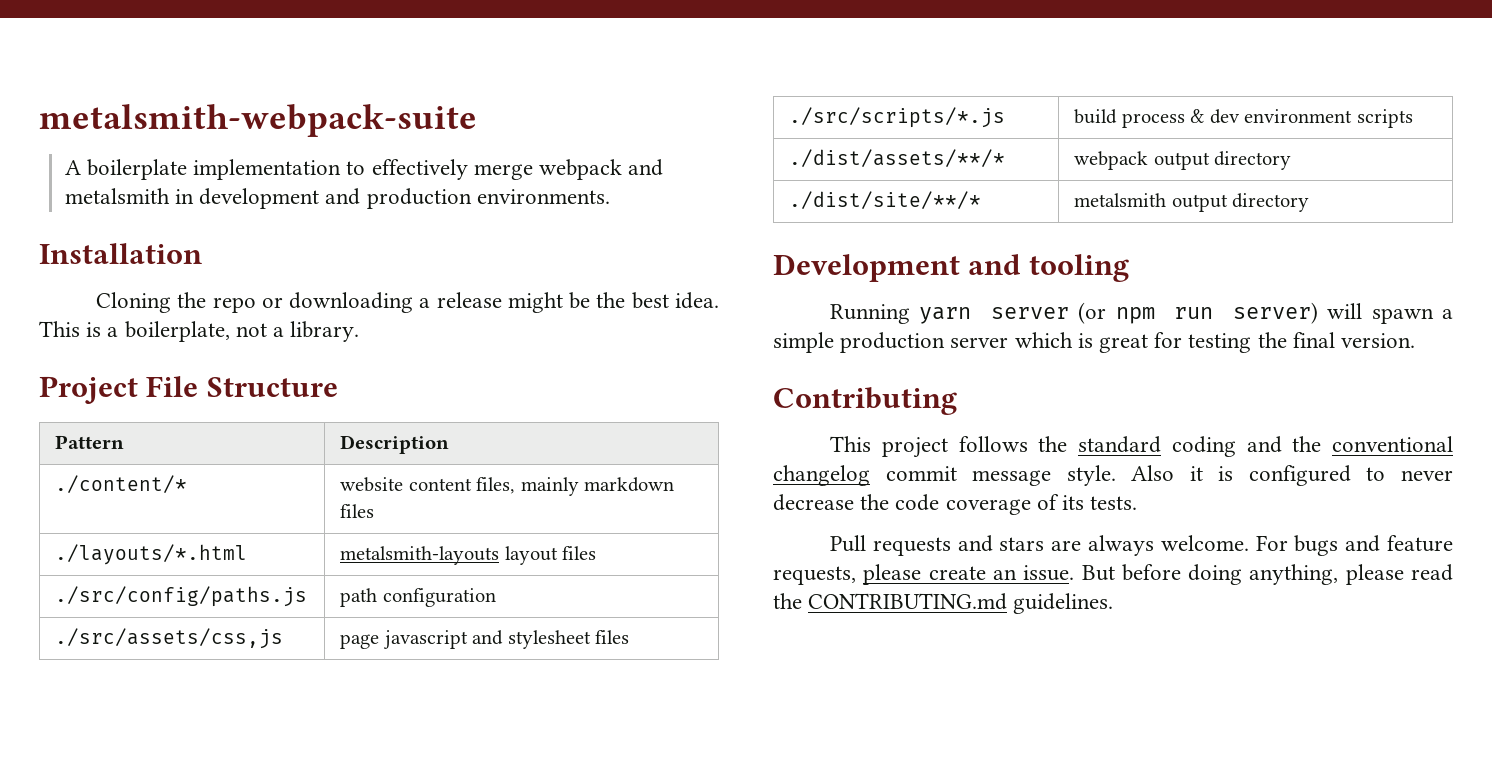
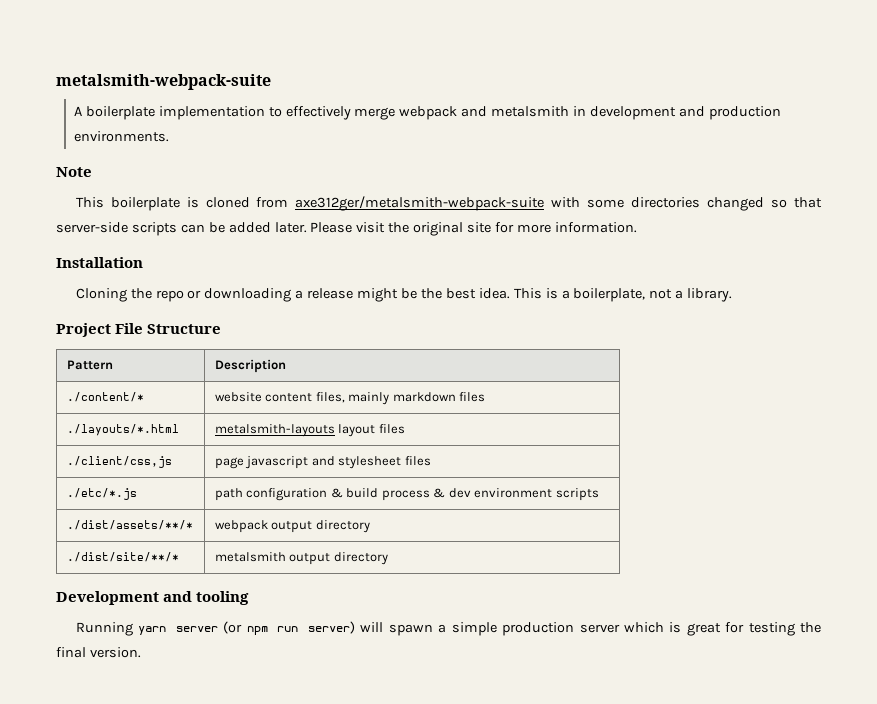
+ Note
+ This boilerplate is cloned from axe312ger/metalsmith-webpack-suite with some directories changed so that server-side scripts can be added later. Please visit the original site for more information.
- ./src/config/paths.js | path configuration
- ./src/assets/css,js | page javascript and stylesheet files
+ ./client/css,js | page javascript and stylesheet files
- ./src/scripts/*.js | build process & dev environment scripts
+ ./etc/*.js | path configuration & build process & dev environment scripts
- Contributing
- This project follows the standard coding and the conventional changelog commit message style. Also it is configured to never decrease the code coverage of its tests.
- Pull requests and stars are always welcome. For bugs and feature requests, please create an issue. But before doing anything, please read the CONTRIBUTING.md guidelines.

